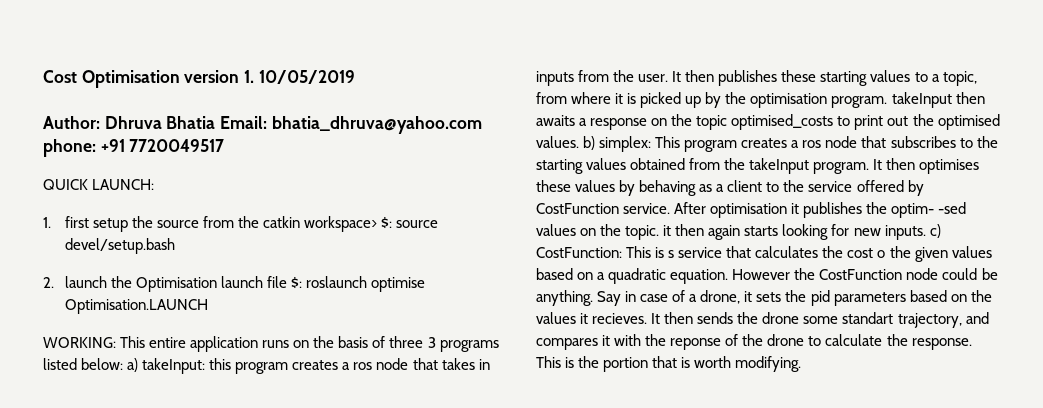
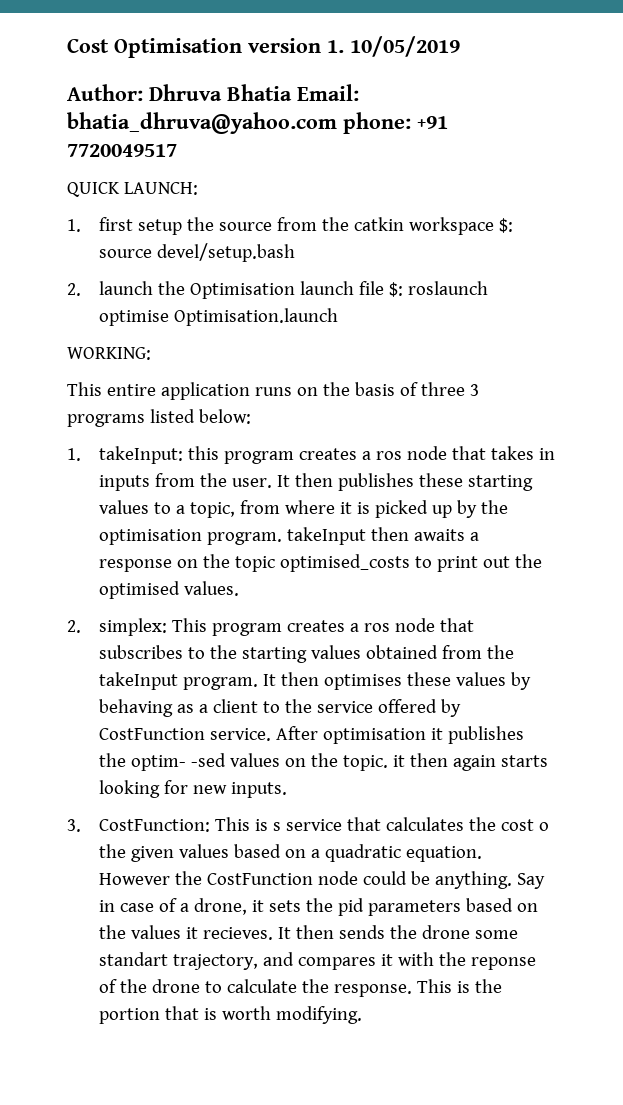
- 1. first setup the source from the catkin workspace> $: source devel/setup.bash
+ 1. first setup the source from the catkin workspace $: source devel/setup.bash
- 2. launch the Optimisation launch file $: roslaunch optimise Optimisation.LAUNCH
+ 2. launch the Optimisation launch file $: roslaunch optimise Optimisation.launch
- WORKING: This entire application runs on the basis of three 3 programs listed below: a) takeInput: this program creates a ros node that takes in inputs from the user.
+ WORKING:
+ This entire application runs on the basis of three 3 programs listed below:
+ 1. takeInput: this program creates a ros node that takes in inputs from the user.
- It then publishes these starting values to a topic, from where it is picked up by the optimisation program. takeInput then awaits a response on the topic optimised_costs to print out the optimised values. b) simplex: This program creates a ros node that subscribes to the starting values obtained from the takeInput program.
+ It then publishes these starting values to a topic, from where it is picked up by the optimisation program. takeInput then awaits a response on the topic optimised_costs to print out the optimised values.
+ 2. simplex: This program creates a ros node that subscribes to the starting values obtained from the takeInput program.
- After optimisation it publishes the optim- -sed values on the topic. it then again starts looking for new inputs. c) CostFunction: This is s service that calculates the cost o the given values based on a quadratic equation.
+ After optimisation it publishes the optim- -sed values on the topic. it then again starts looking for new inputs.
+ 3. CostFunction: This is s service that calculates the cost o the given values based on a quadratic equation.

